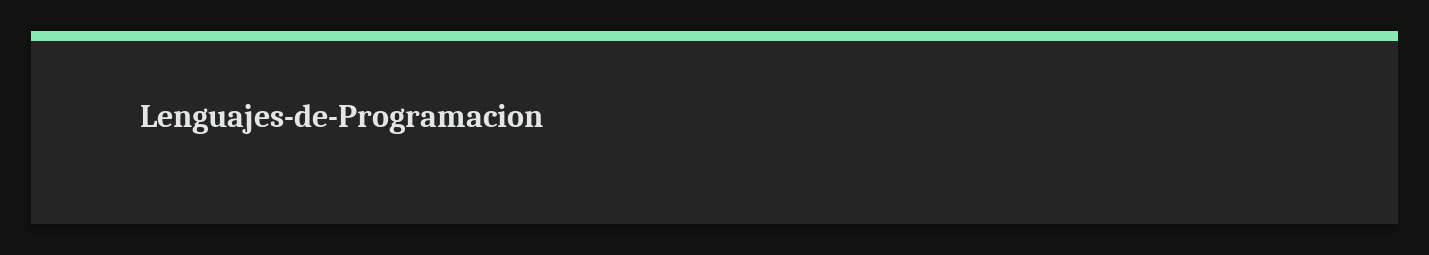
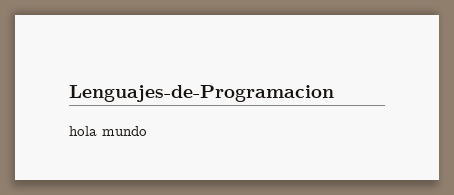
+ hola mundo

